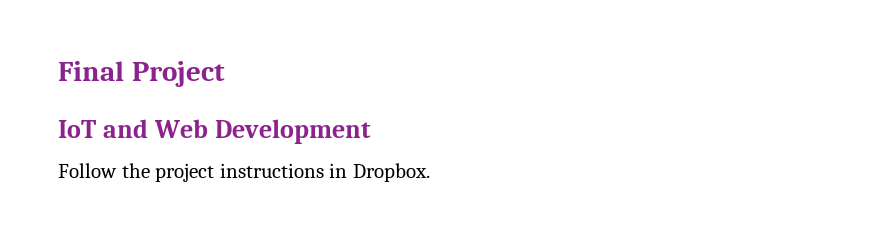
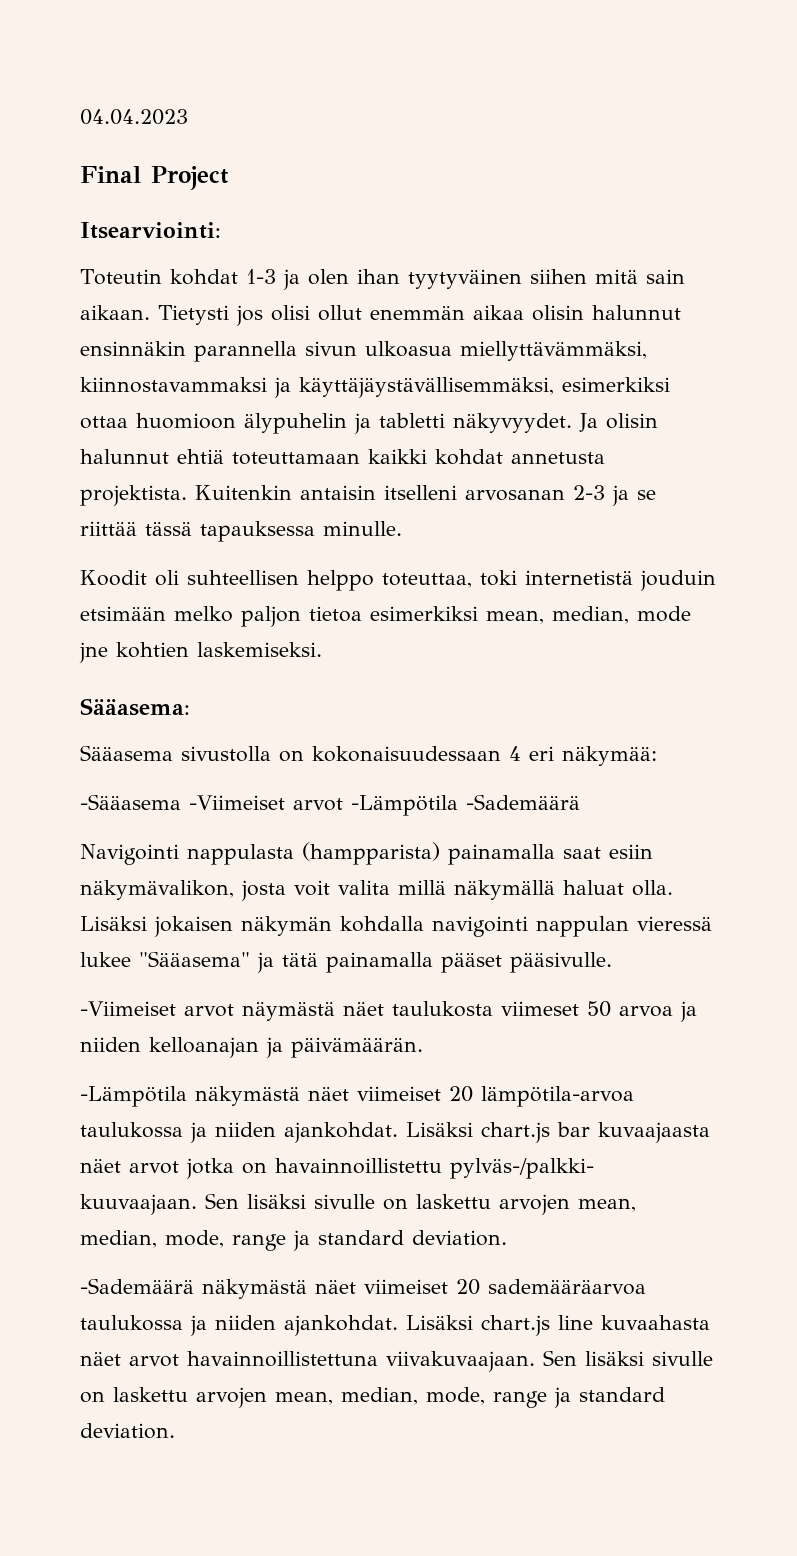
+ 04.04.2023
- IoT and Web Development
- Follow the project instructions in Dropbox.
+ Itsearviointi:
+ Toteutin kohdat 1-3 ja olen ihan tyytyväinen siihen mitä sain aikaan. Tietysti jos olisi ollut enemmän aikaa olisin halunnut ensinnäkin parannella sivun ulkoasua miellyttävämmäksi, kiinnostavammaksi ja käyttäjäystävällisemmäksi, esimerkiksi ottaa huomioon älypuhelin ja tabletti näkyvyydet. Ja olisin halunnut ehtiä toteuttamaan kaikki kohdat annetusta projektista. Kuitenkin antaisin itselleni arvosanan 2-3 ja se riittää tässä tapauksessa minulle.
+ Koodit oli suhteellisen helppo toteuttaa, toki internetistä jouduin etsimään melko paljon tietoa esimerkiksi mean, median, mode jne kohtien laskemiseksi.
+ Sääasema:
+ Sääasema sivustolla on kokonaisuudessaan 4 eri näkymää:
+ -Sääasema -Viimeiset arvot -Lämpötila -Sademäärä
+ Navigointi nappulasta (hampparista) painamalla saat esiin näkymävalikon, josta voit valita millä näkymällä haluat olla. Lisäksi jokaisen näkymän kohdalla navigointi nappulan vieressä lukee "Sääasema" ja tätä painamalla pääset pääsivulle.
+ -Viimeiset arvot näymästä näet taulukosta viimeset 50 arvoa ja niiden kelloanajan ja päivämäärän.
+ -Lämpötila näkymästä näet viimeiset 20 lämpötila-arvoa taulukossa ja niiden ajankohdat. Lisäksi chart.js bar kuvaajaasta näet arvot jotka on havainnoillistettu pylväs-/palkki- kuuvaajaan. Sen lisäksi sivulle on laskettu arvojen mean, median, mode, range ja standard deviation.
+ -Sademäärä näkymästä näet viimeiset 20 sademääräarvoa taulukossa ja niiden ajankohdat. Lisäksi chart.js line kuvaahasta näet arvot havainnoillistettuna viivakuvaajaan. Sen lisäksi sivulle on laskettu arvojen mean, median, mode, range ja standard deviation.

